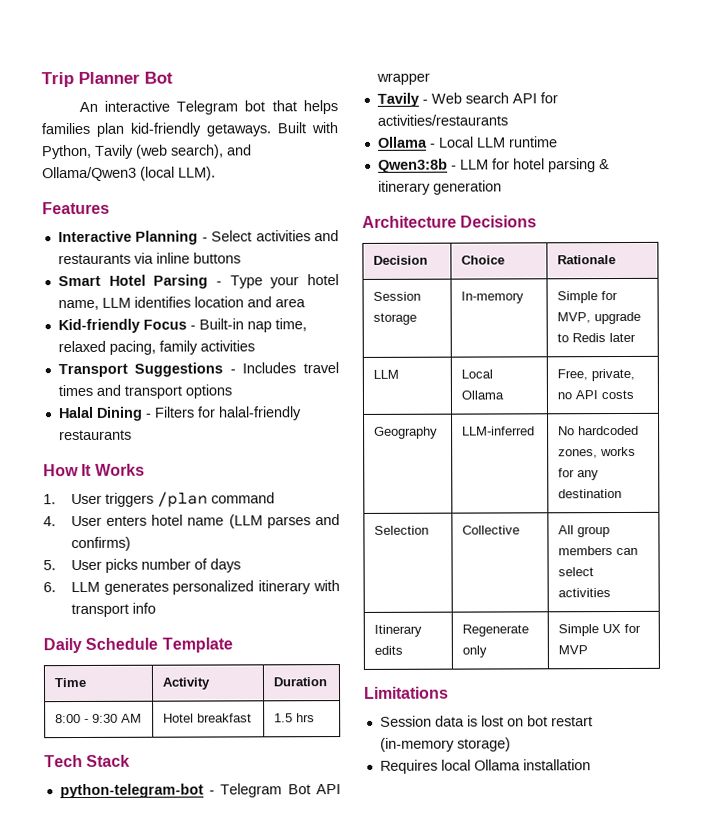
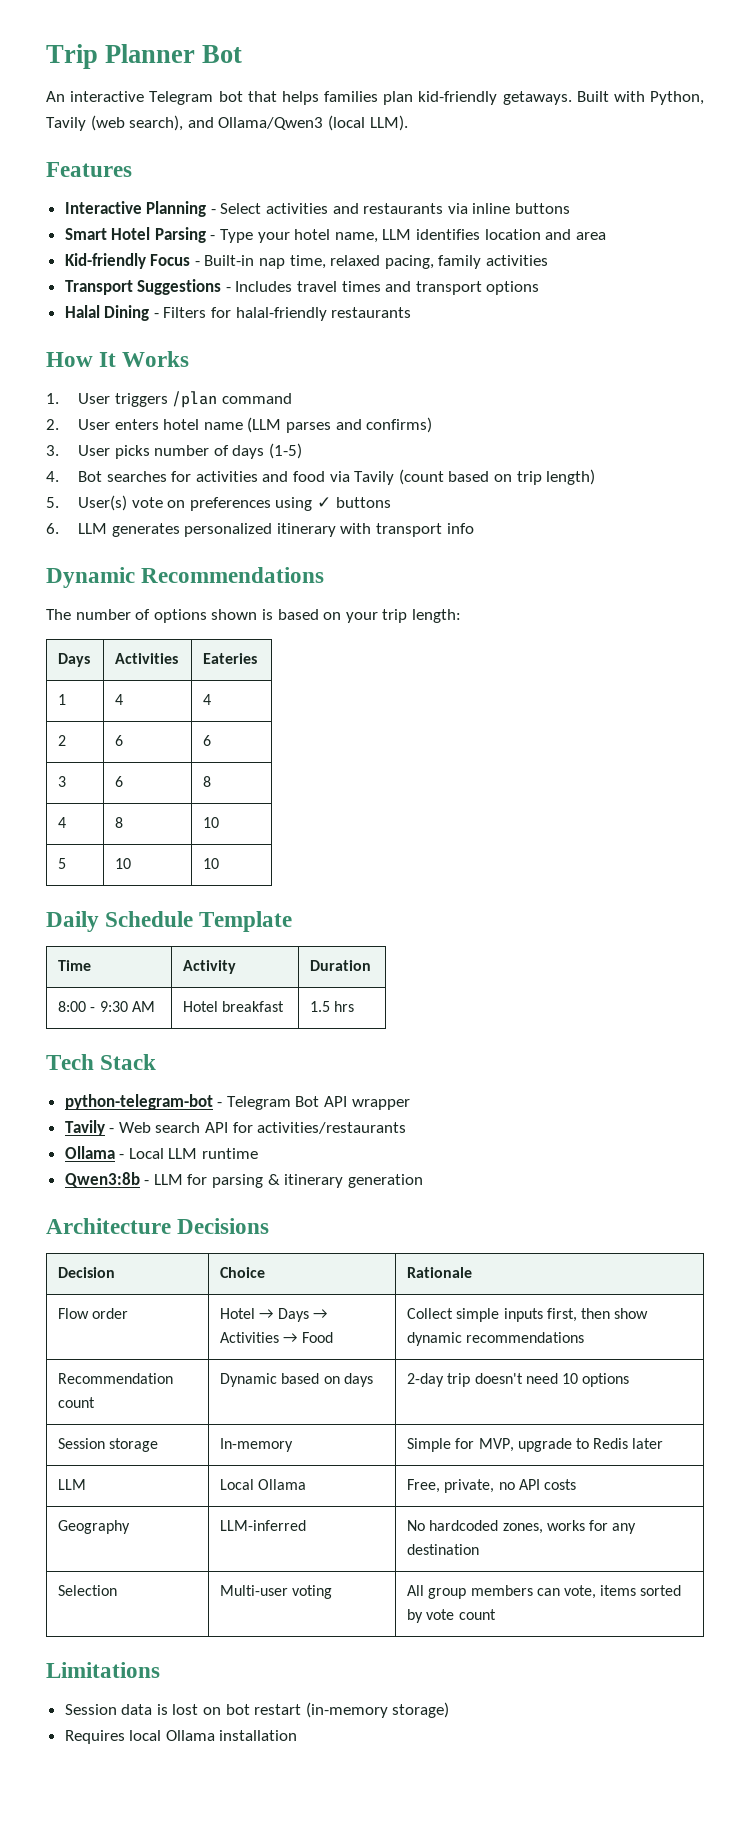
- 4. User enters hotel name (LLM parses and confirms)
+ 2. User enters hotel name (LLM parses and confirms)
- 5. User picks number of days
+ 3. User picks number of days (1-5)
+ 4. Bot searches for activities and food via Tavily (count based on trip length)
+ 5. User(s) vote on preferences using ✓ buttons
+ Dynamic Recommendations
+ The number of options shown is based on your trip length:
+ Days | Activities | Eateries
+ 1 | 4 | 4
+ 2 | 6 | 6
+ 3 | 6 | 8
+ 4 | 8 | 10
+ 5 | 10 | 10
- Qwen3:8b - LLM for hotel parsing & itinerary generation
+ Qwen3:8b - LLM for parsing & itinerary generation
+ Flow order | Hotel → Days → Activities → Food | Collect simple inputs first, then show dynamic recommendations
+ Recommendation count | Dynamic based on days | 2-day trip doesn't need 10 options
- Selection | Collective | All group members can select activities
- Itinerary edits | Regenerate only | Simple UX for MVP
+ Selection | Multi-user voting | All group members can vote, items sorted by vote count

